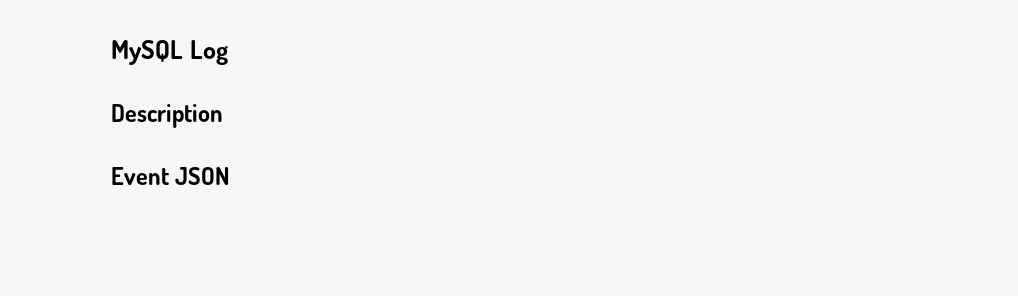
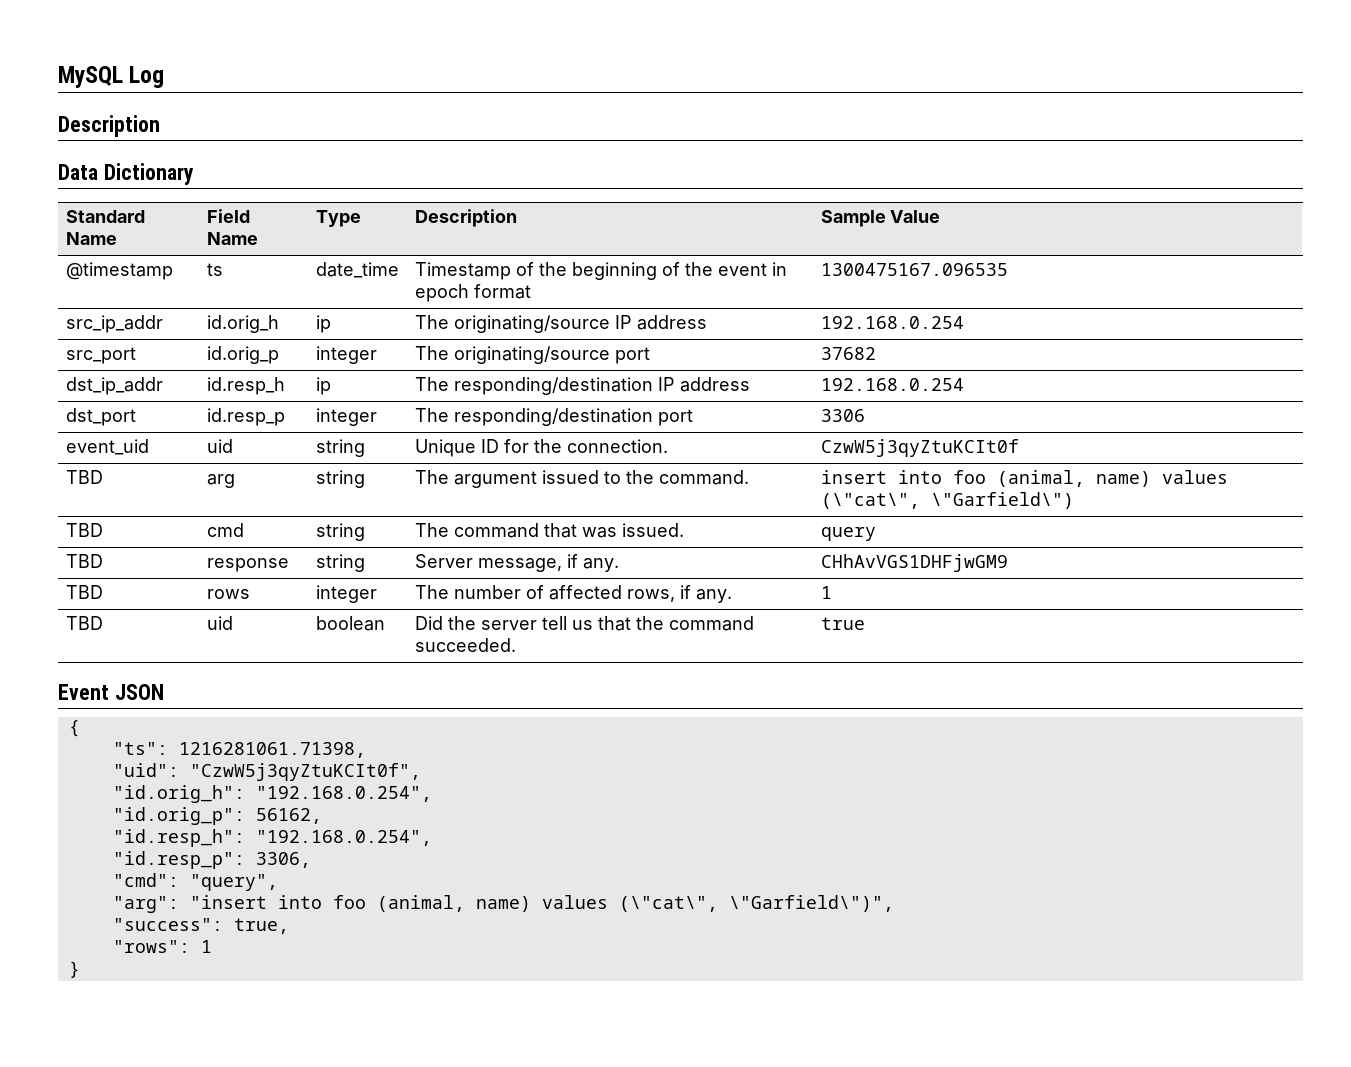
+ Data Dictionary
+ Standard Name | Field Name | Type | Description | Sample Value
+ @timestamp | ts | date_time | Timestamp of the beginning of the event in epoch format | 1300475167.096535
+ src_ip_addr | id.orig_h | ip | The originating/source IP address | 192.168.0.254
+ src_port | id.orig_p | integer | The originating/source port | 37682
+ dst_ip_addr | id.resp_h | ip | The responding/destination IP address | 192.168.0.254
+ dst_port | id.resp_p | integer | The responding/destination port | 3306
+ event_uid | uid | string | Unique ID for the connection. | CzwW5j3qyZtuKCIt0f
+ TBD | arg | string | The argument issued to the command. | insert into foo (animal, name) values (\"cat\", \"Garfield\")
+ TBD | cmd | string | The command that was issued. | query
+ TBD | response | string | Server message, if any. | CHhAvVGS1DHFjwGM9
+ TBD | rows | integer | The number of affected rows, if any. | 1
+ TBD | uid | boolean | Did the server tell us that the command succeeded. | true
  Event JSON
+ {
+ "ts": 1216281061.71398,
+ "uid": "CzwW5j3qyZtuKCIt0f",
+ "id.orig_h": "192.168.0.254",
+ "id.orig_p": 56162,
+ "id.resp_h": "192.168.0.254",
+ "id.resp_p": 3306,
+ "cmd": "query",
+ "arg": "insert into foo (animal, name) values (\"cat\", \"Garfield\")",
+ "success": true,
+ "rows": 1
+ }

